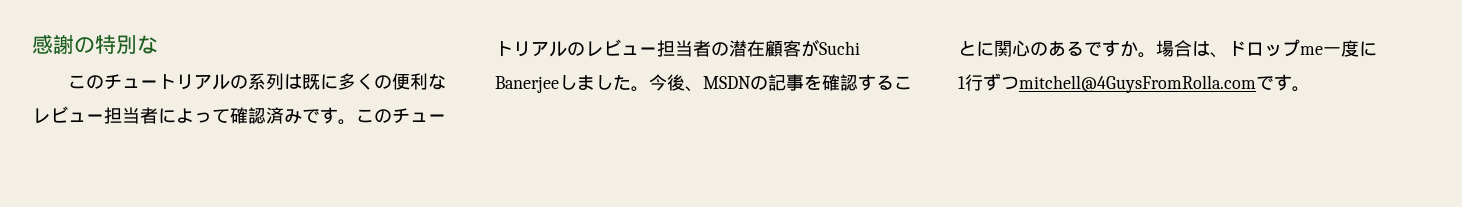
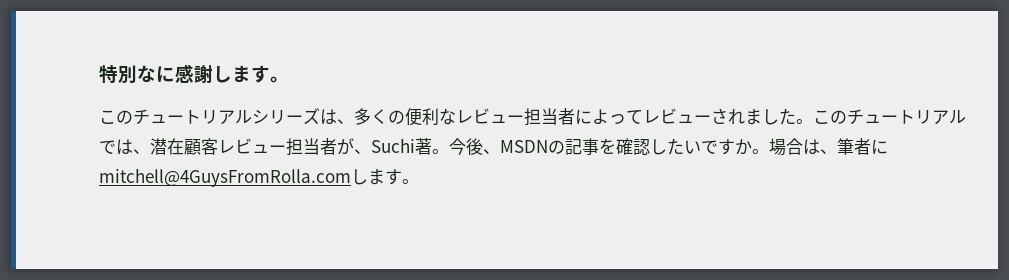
- 感謝の特別な
- このチュートリアルの系列は既に多くの便利なレビュー担当者によって確認済みです。
+ 特別なに感謝します。
+ このチュートリアルシリーズは、多くの便利なレビュー担当者によってレビューされました。
- このチュートリアルのレビュー担当者の潜在顧客がSuchi Banerjeeしました。
+ このチュートリアルでは、潜在顧客レビュー担当者が、Suchi著。
- 今後、MSDNの記事を確認することに関心のあるですか。場合は、ドロップme一度に1行ずつmitchell@4GuysFromRolla.comです。
+ 今後、MSDNの記事を確認したいですか。場合は、筆者にmitchell@4GuysFromRolla.comします。

